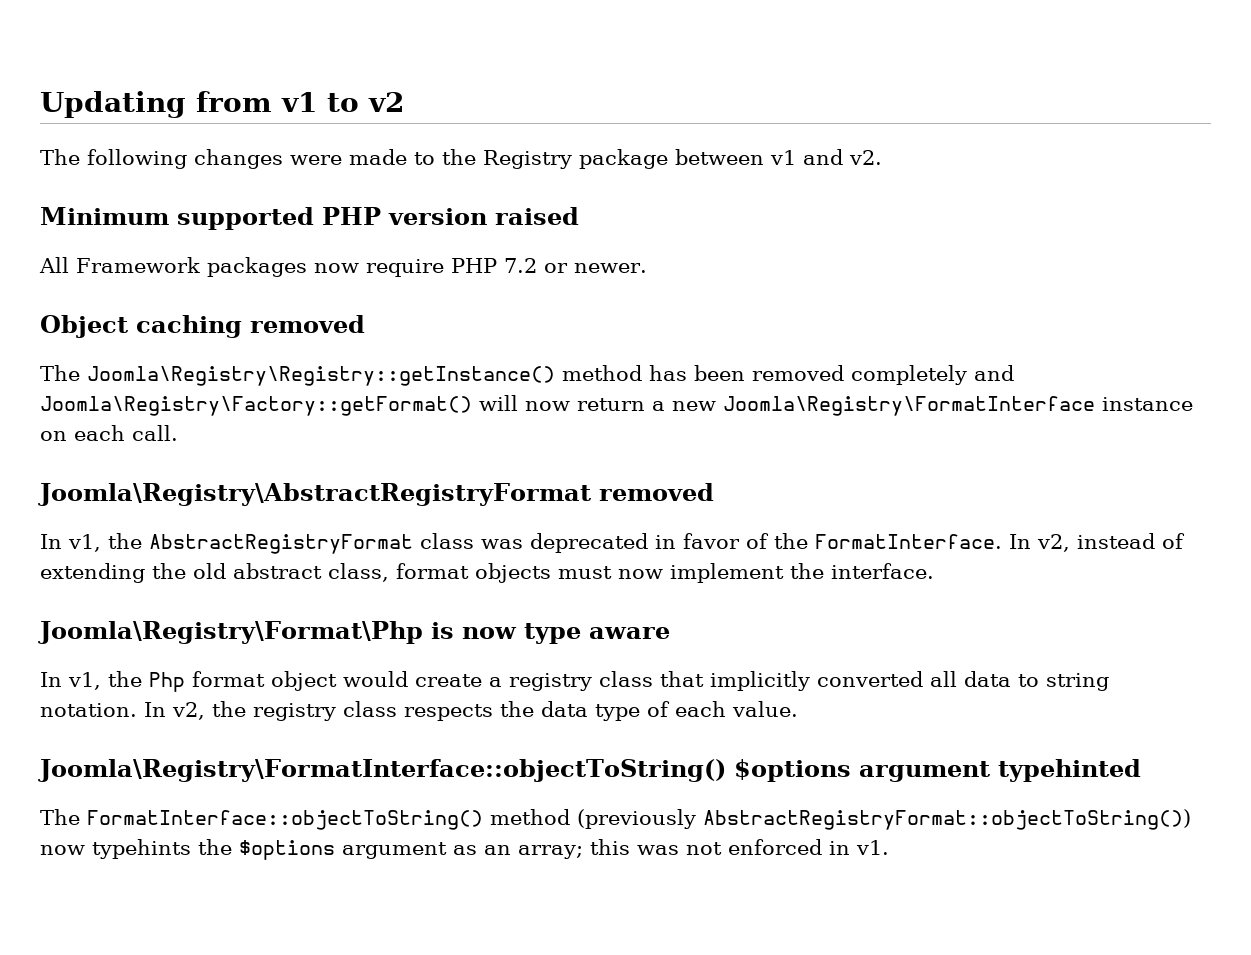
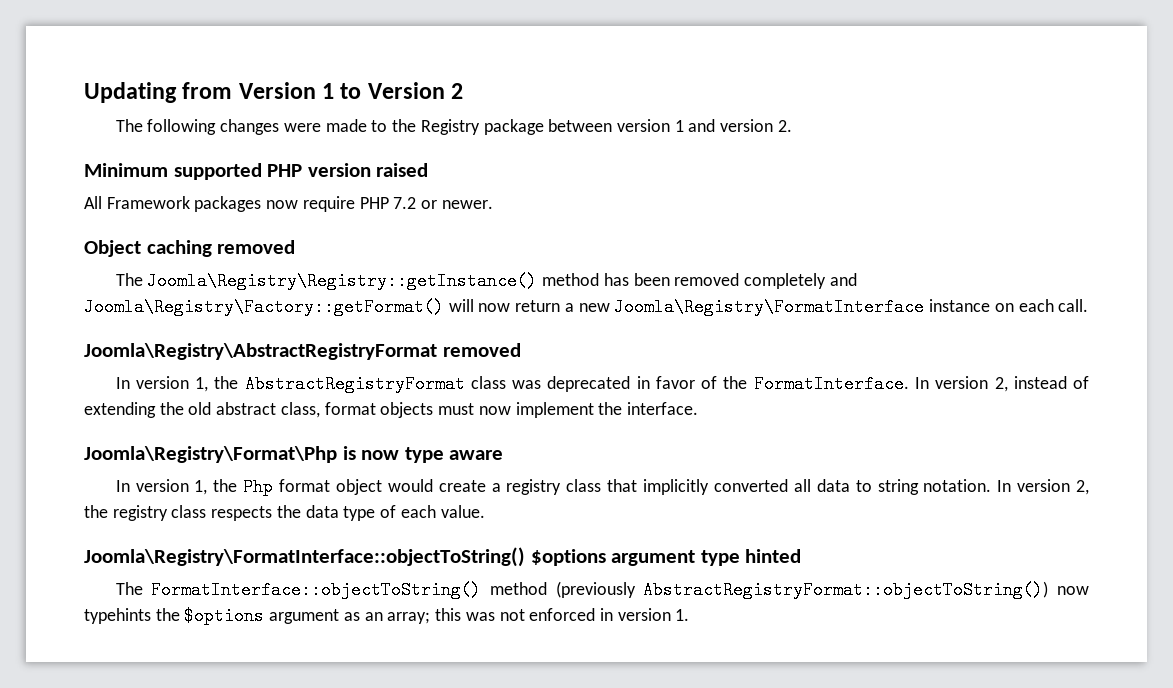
- Updating from v1 to v2
+ Updating from Version 1 to Version 2
- The following changes were made to the Registry package between v1 and v2.
+ The following changes were made to the Registry package between version 1 and version 2.
- In v1, the AbstractRegistryFormat class was deprecated in favor of the FormatInterface.
+ In version 1, the AbstractRegistryFormat class was deprecated in favor of the FormatInterface.
- In v2, instead of extending the old abstract class, format objects must now implement the interface.
+ In version 2, instead of extending the old abstract class, format objects must now implement the interface.
- In v1, the Php format object would create a registry class that implicitly converted all data to string notation.
+ In version 1, the Php format object would create a registry class that implicitly converted all data to string notation.
- In v2, the registry class respects the data type of each value.
+ In version 2, the registry class respects the data type of each value.
- Joomla\Registry\FormatInterface::objectToString() $options argument typehinted
+ Joomla\Registry\FormatInterface::objectToString() $options argument type hinted
- The FormatInterface::objectToString() method (previously AbstractRegistryFormat::objectToString()) now typehints the $options argument as an array; this was not enforced in v1.
+ The FormatInterface::objectToString() method (previously AbstractRegistryFormat::objectToString()) now typehints the $options argument as an array; this was not enforced in version 1.

